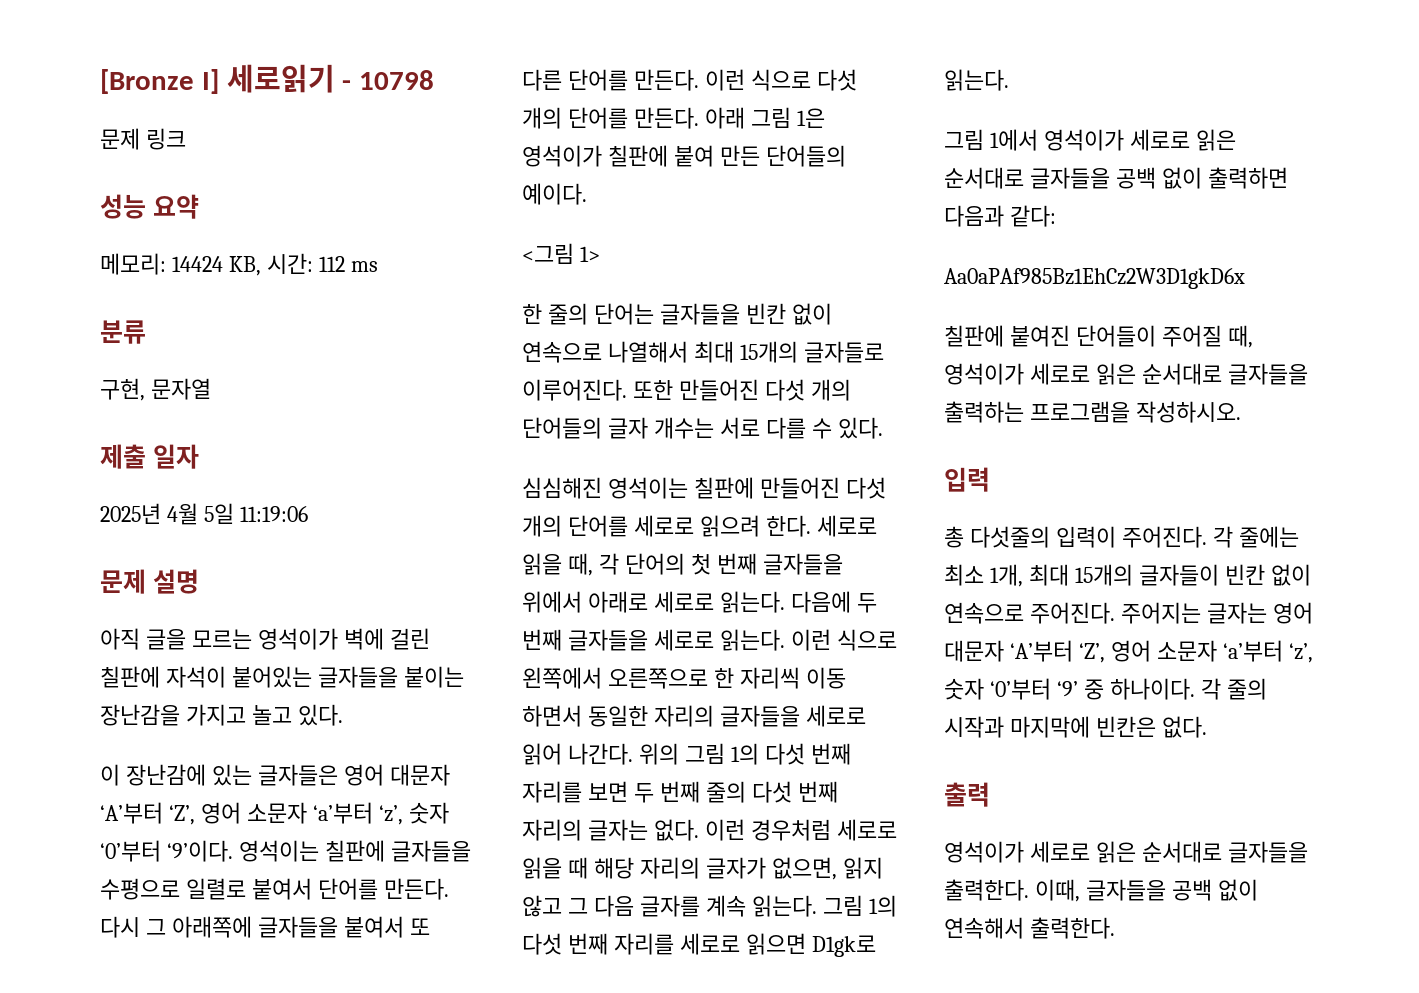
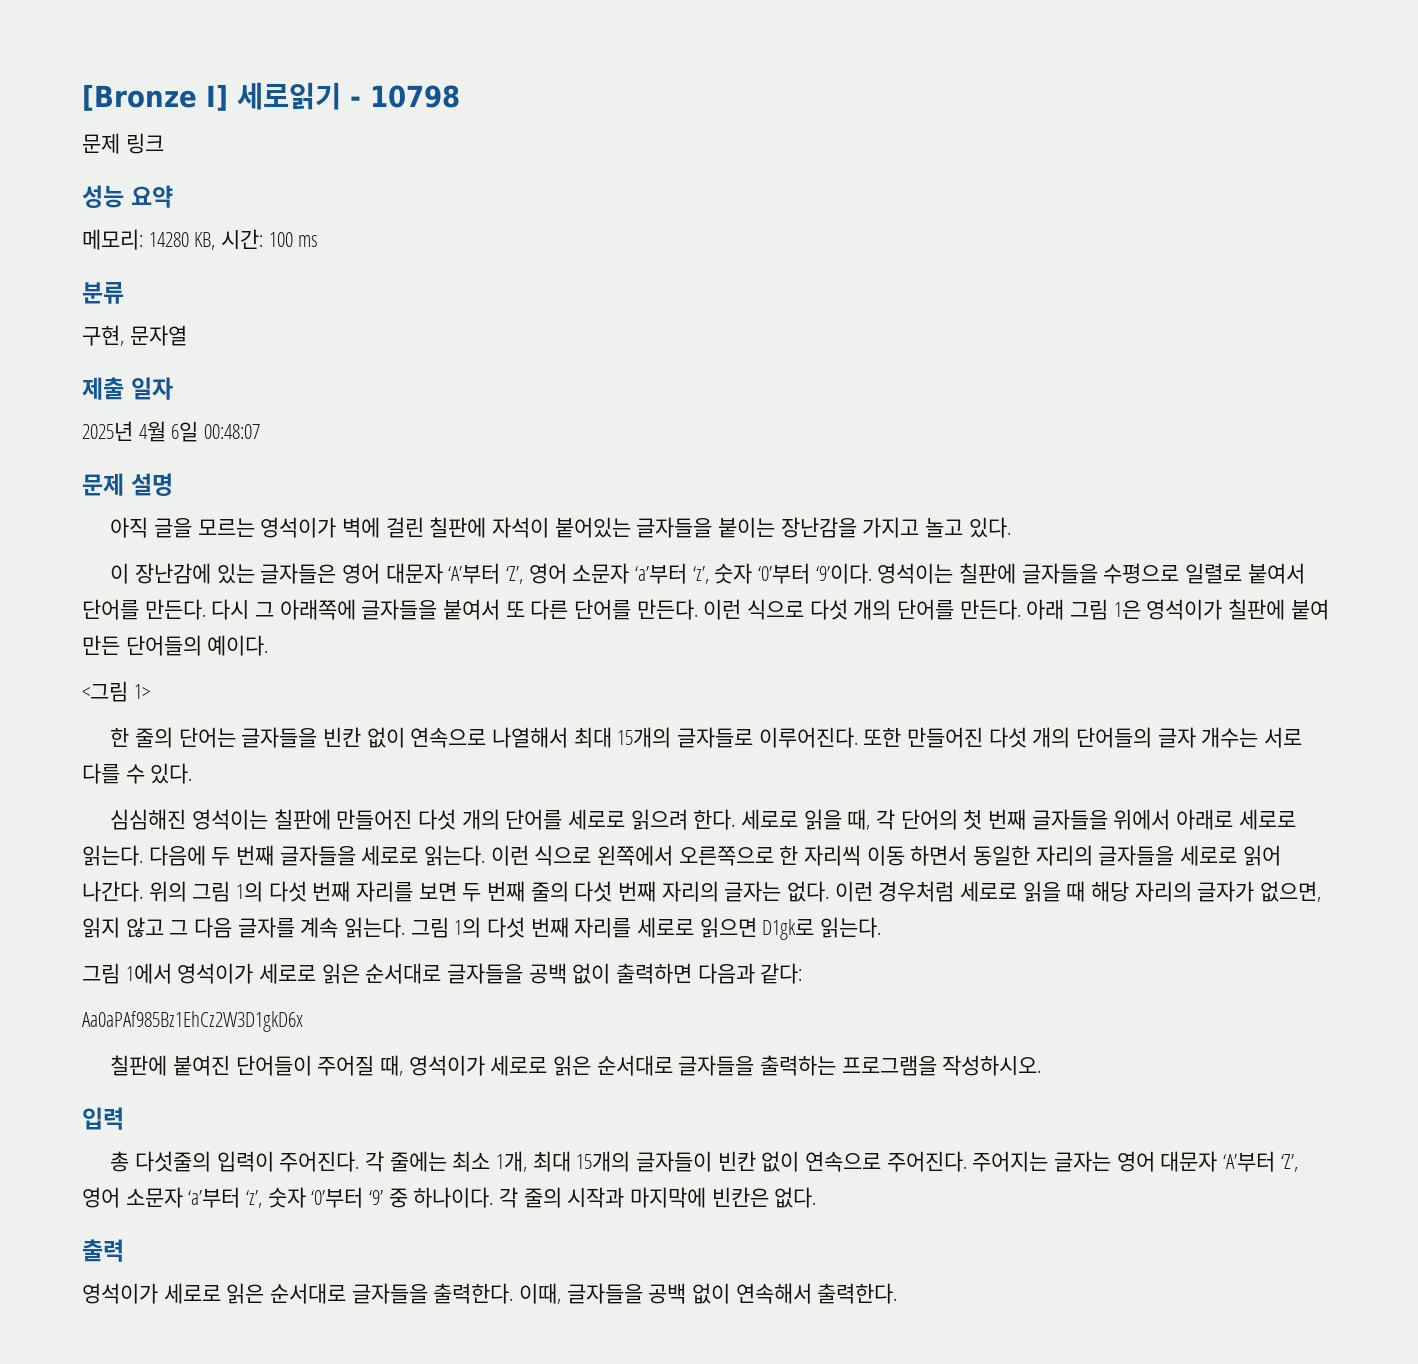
- 메모리: 14424 KB, 시간: 112 ms
+ 메모리: 14280 KB, 시간: 100 ms
- 2025년 4월 5일 11:19:06
+ 2025년 4월 6일 00:48:07

